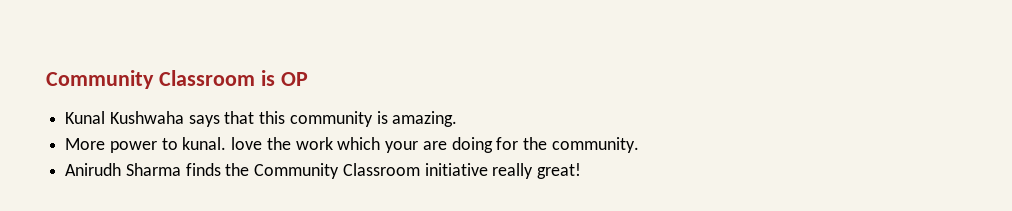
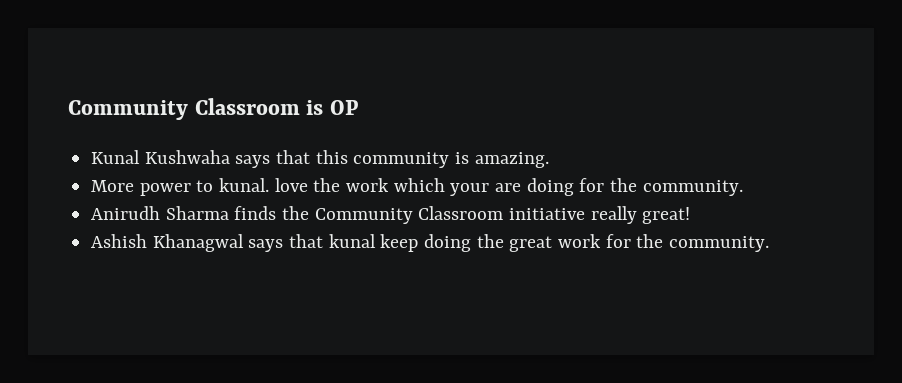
+ Ashish Khanagwal says that kunal keep doing the great work for the community.

